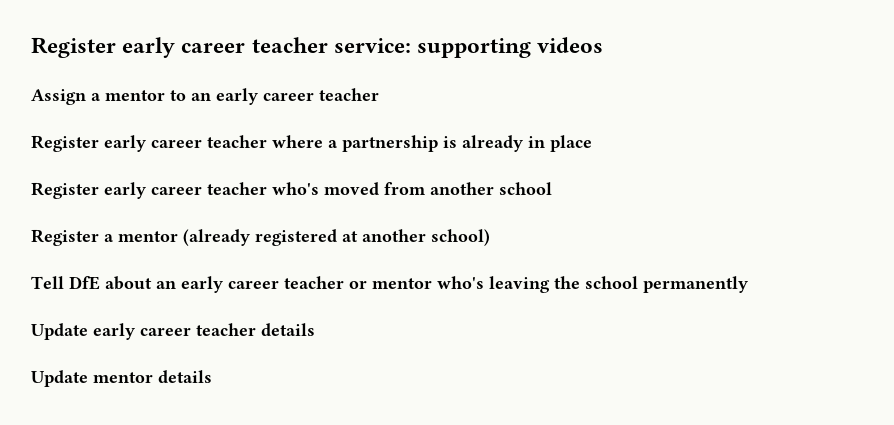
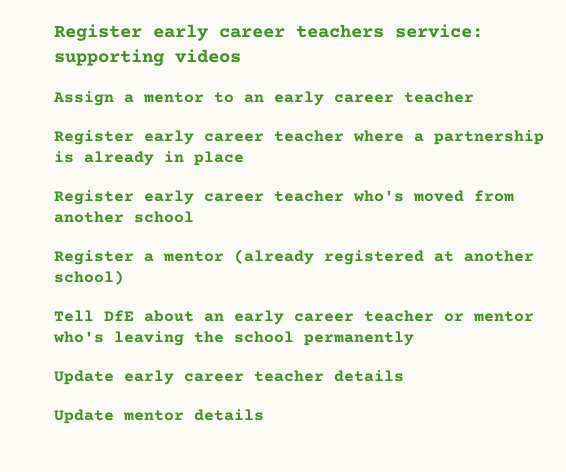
- Register early career teacher service: supporting videos
+ Register early career teachers service: supporting videos

